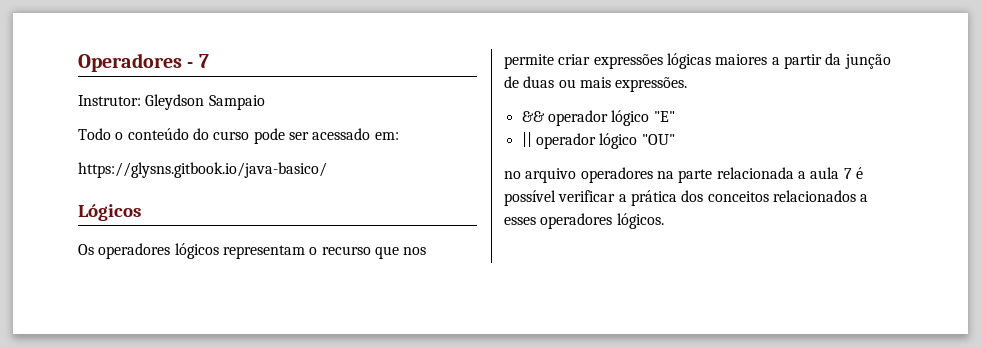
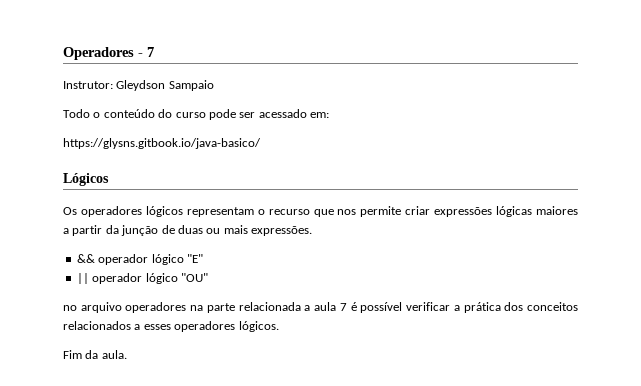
+ Fim da aula.

